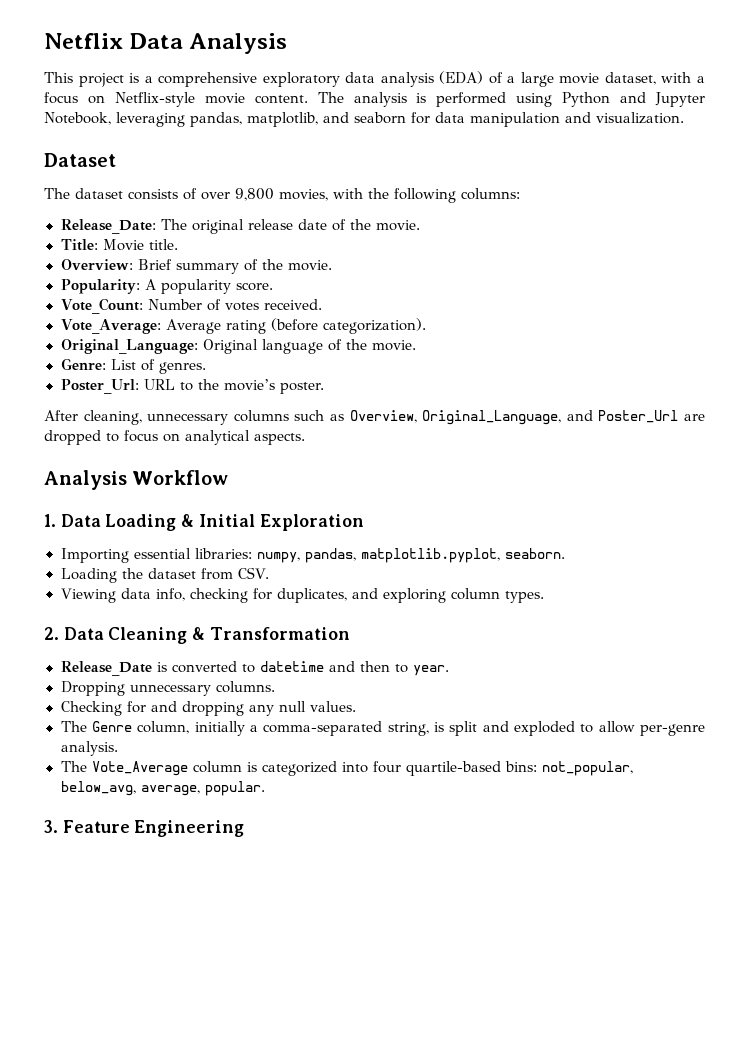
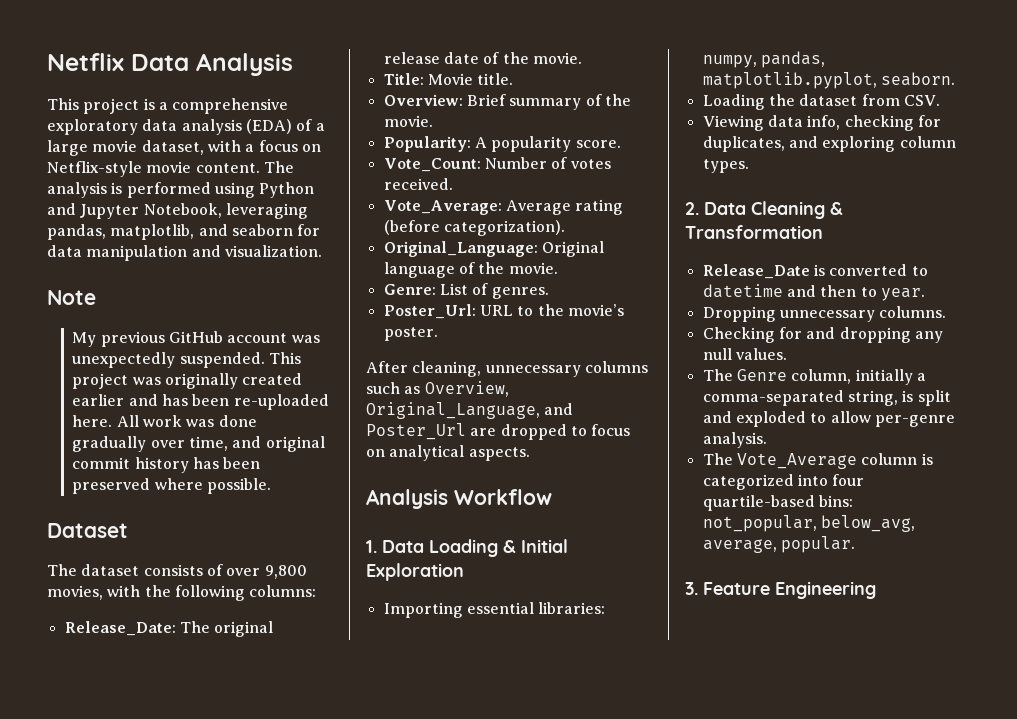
+ Note
+ My previous GitHub account was unexpectedly suspended. This project was originally created earlier and has been re-uploaded here. All work was done gradually over time, and original commit history has been preserved where possible.

